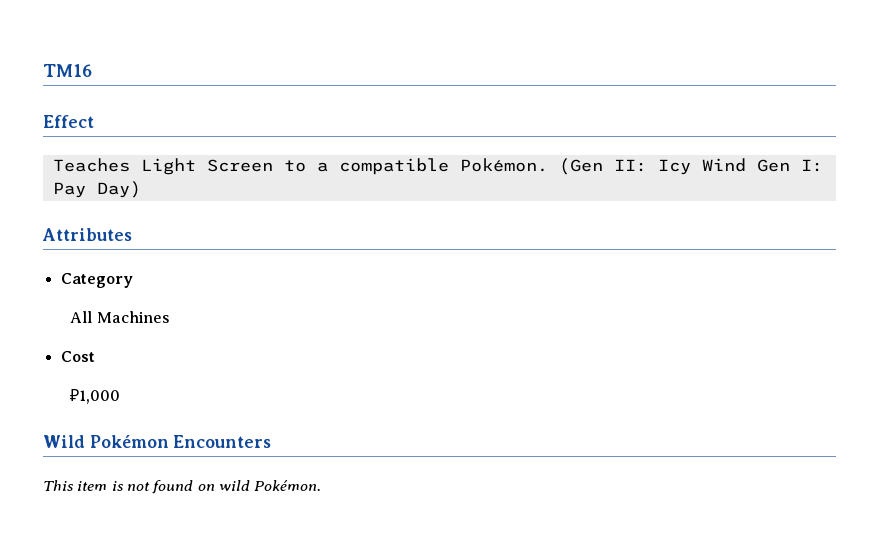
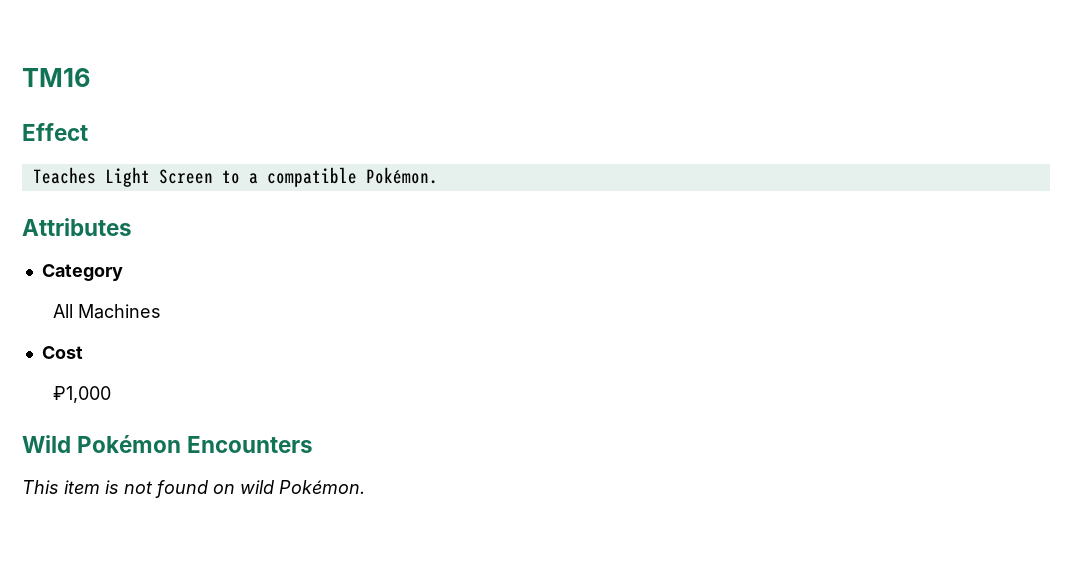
- (Gen II: Icy Wind Gen I: Pay Day)

